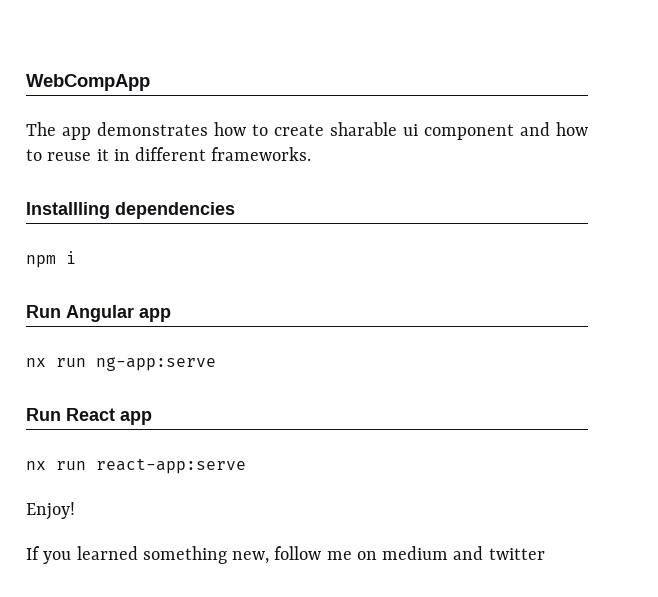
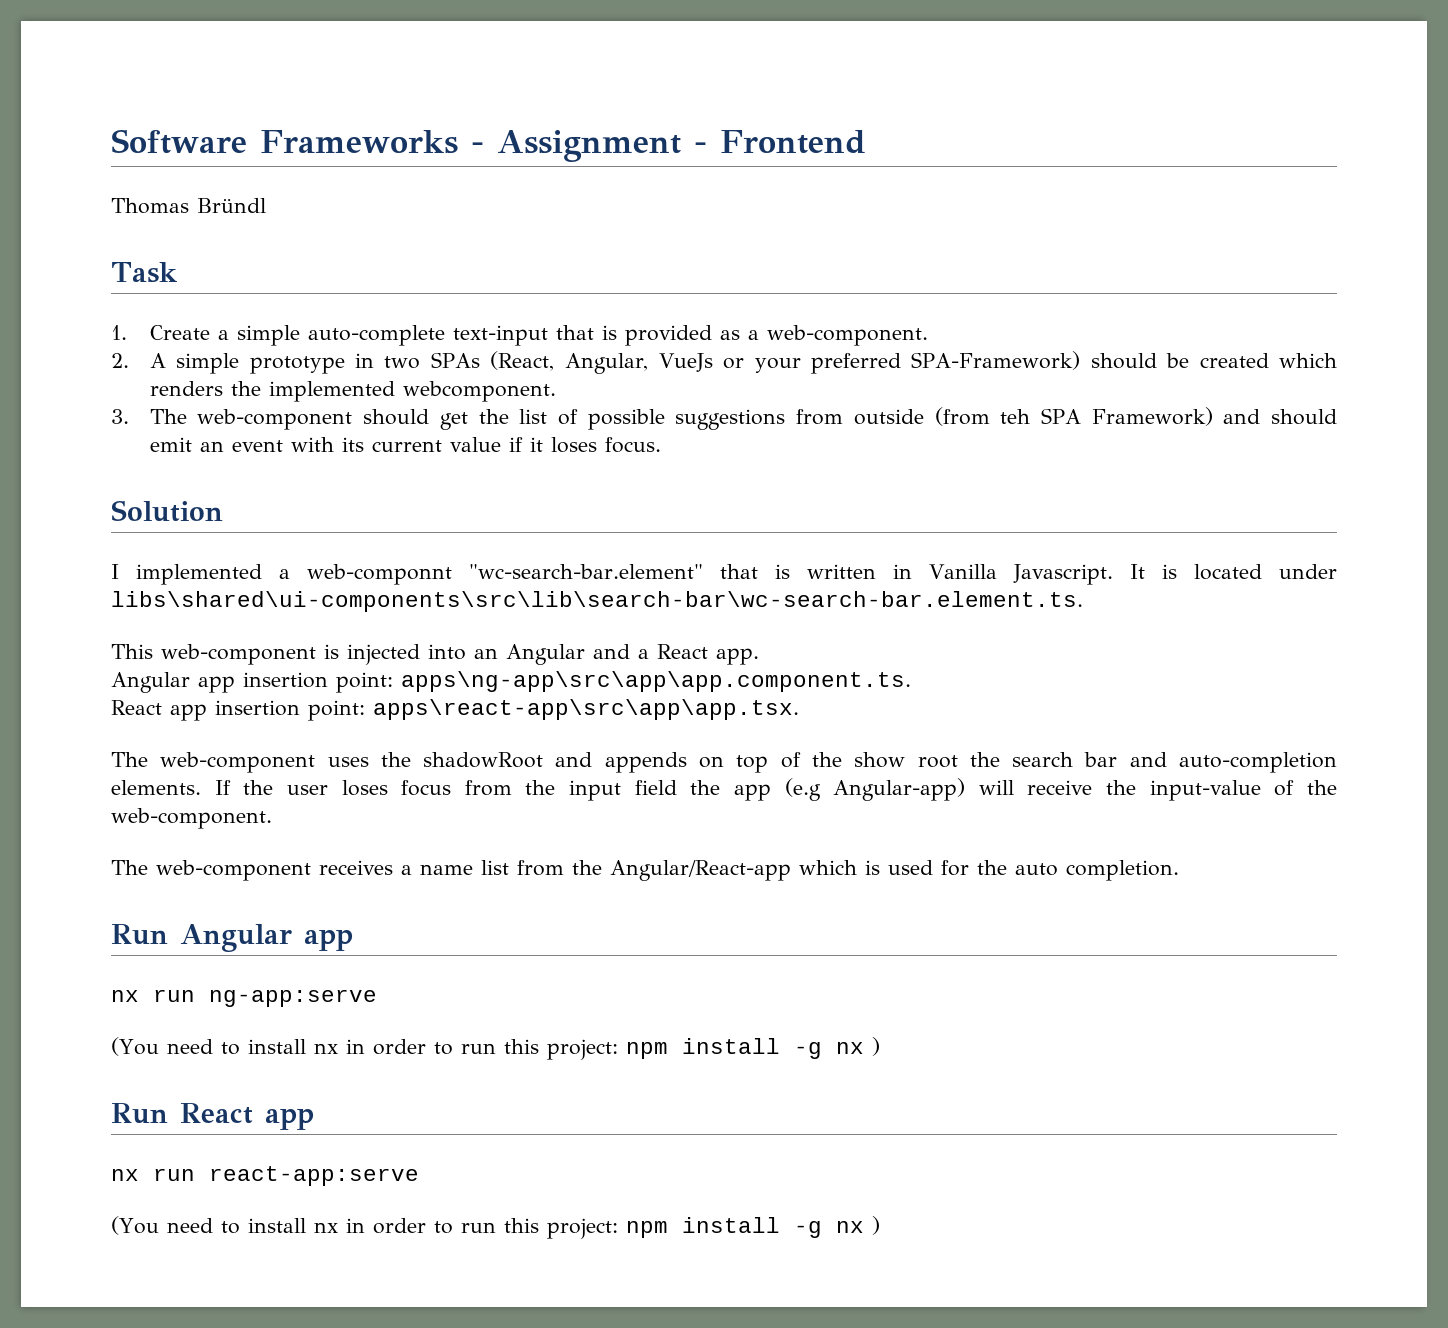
- WebCompApp
- The app demonstrates how to create sharable ui component and how to reuse it in different frameworks.
- Installling dependencies
- npm i
+ Software Frameworks - Assignment - Frontend
+ Thomas Bründl
+ Task
+ 1. Create a simple auto-complete text-input that is provided as a web-component.
+ 2. A simple prototype in two SPAs (React, Angular, VueJs or your preferred SPA-Framework) should be created which renders the implemented webcomponent.
+ 3. The web-component should get the list of possible suggestions from outside (from teh SPA Framework) and should emit an event with its current value if it loses focus.
+ Solution
+ I implemented a web-componnt "wc-search-bar.element" that is written in Vanilla Javascript. It is located under libs\shared\ui-components\src\lib\search-bar\wc-search-bar.element.ts.
+ This web-component is injected into an Angular and a React app.
+ Angular app insertion point: apps\ng-app\src\app\app.component.ts.
+ React app insertion point: apps\react-app\src\app\app.tsx.
+ The web-component uses the shadowRoot and appends on top of the show root the search bar and auto-completion elements. If the user loses focus from the input field the app (e.g Angular-app) will receive the input-value of the web-component.
+ The web-component receives a name list from the Angular/React-app which is used for the auto completion.
  nx run ng-app:serve
+ (You need to install nx in order to run this project: npm install -g nx )
  nx run react-app:serve
- Enjoy!
- If you learned something new, follow me on medium and twitter
+ (You need to install nx in order to run this project: npm install -g nx )

